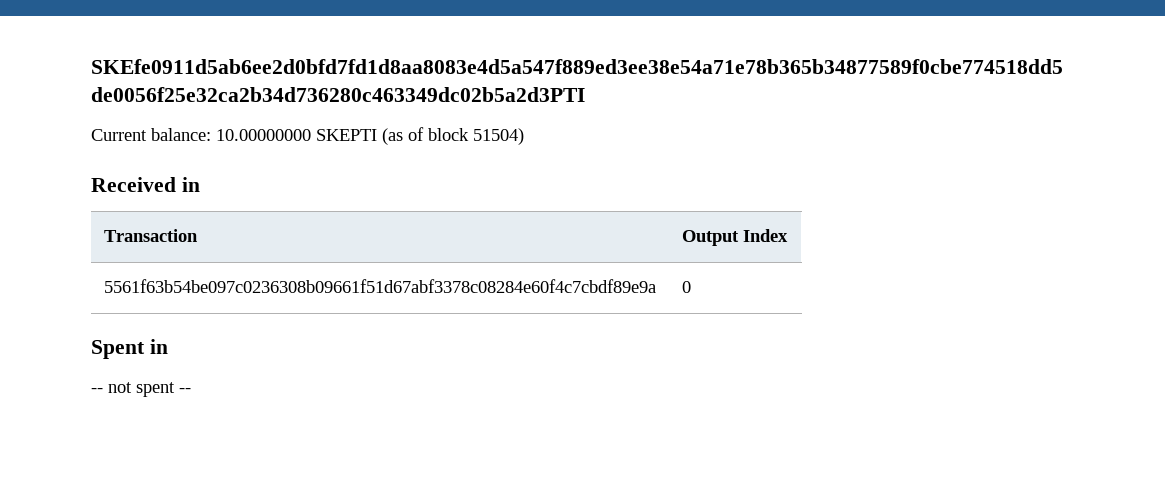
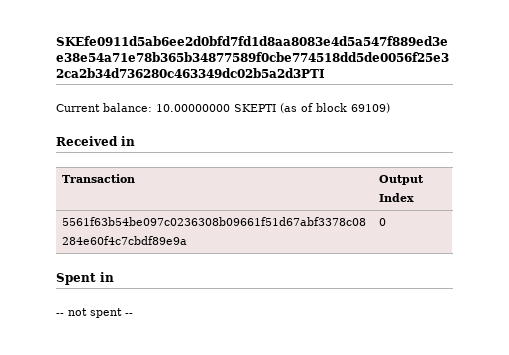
- Current balance: 10.00000000 SKEPTI (as of block 51504)
+ Current balance: 10.00000000 SKEPTI (as of block 69109)

